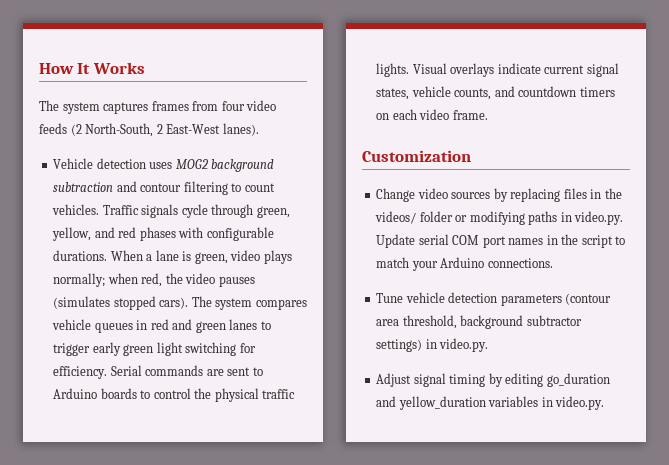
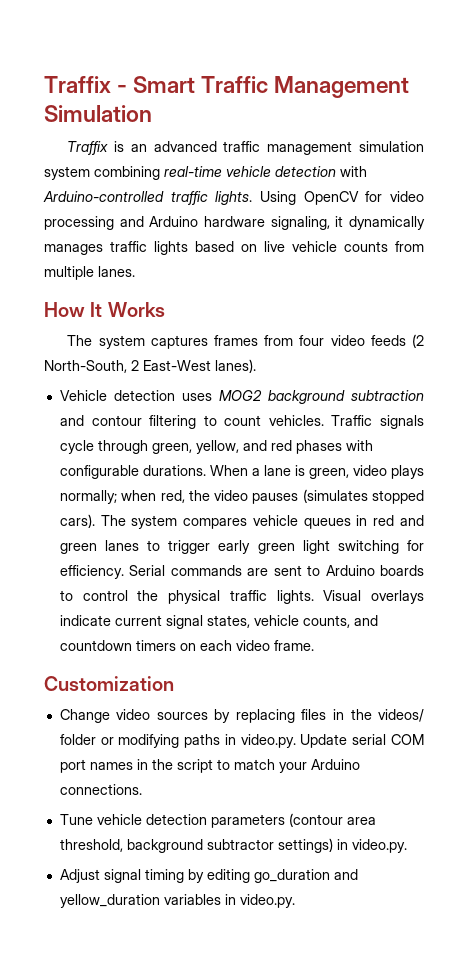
+ Traffix - Smart Traffic Management Simulation
+ Traffix is an advanced traffic management simulation system combining real-time vehicle detection with Arduino-controlled traffic lights. Using OpenCV for video processing and Arduino hardware signaling, it dynamically manages traffic lights based on live vehicle counts from multiple lanes.

